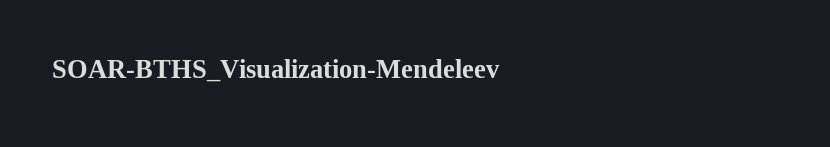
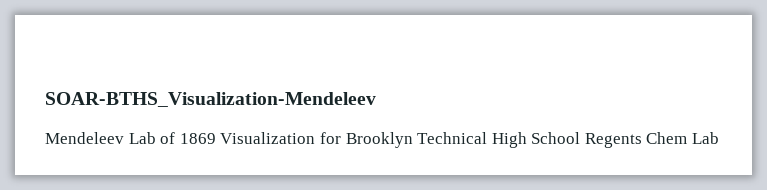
+ Mendeleev Lab of 1869 Visualization for Brooklyn Technical High School Regents Chem Lab

